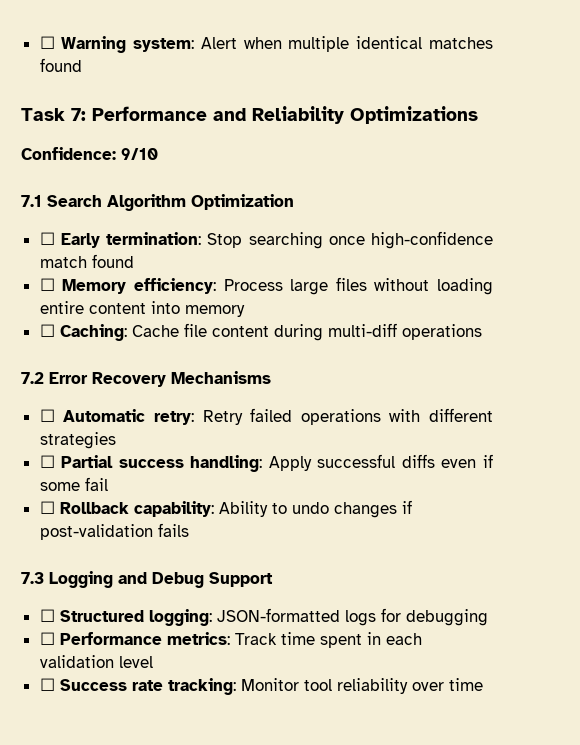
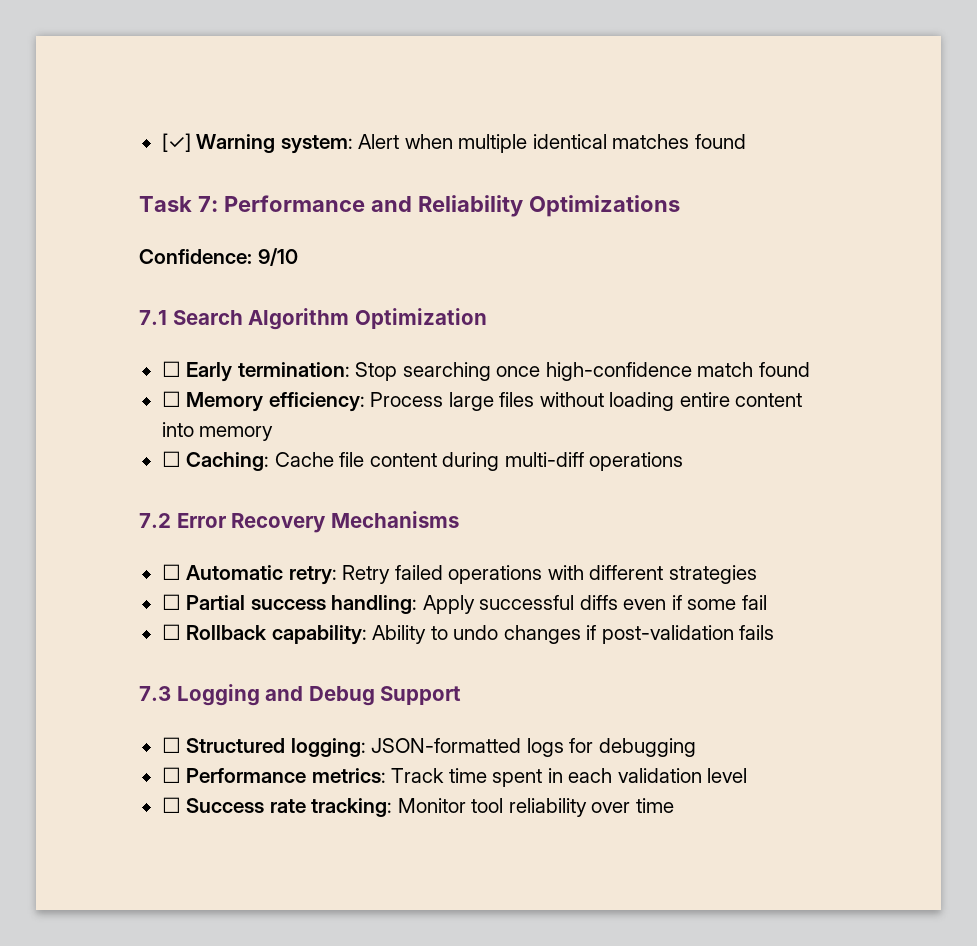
- ☐ Warning system: Alert when multiple identical matches found
+ [✓] Warning system: Alert when multiple identical matches found

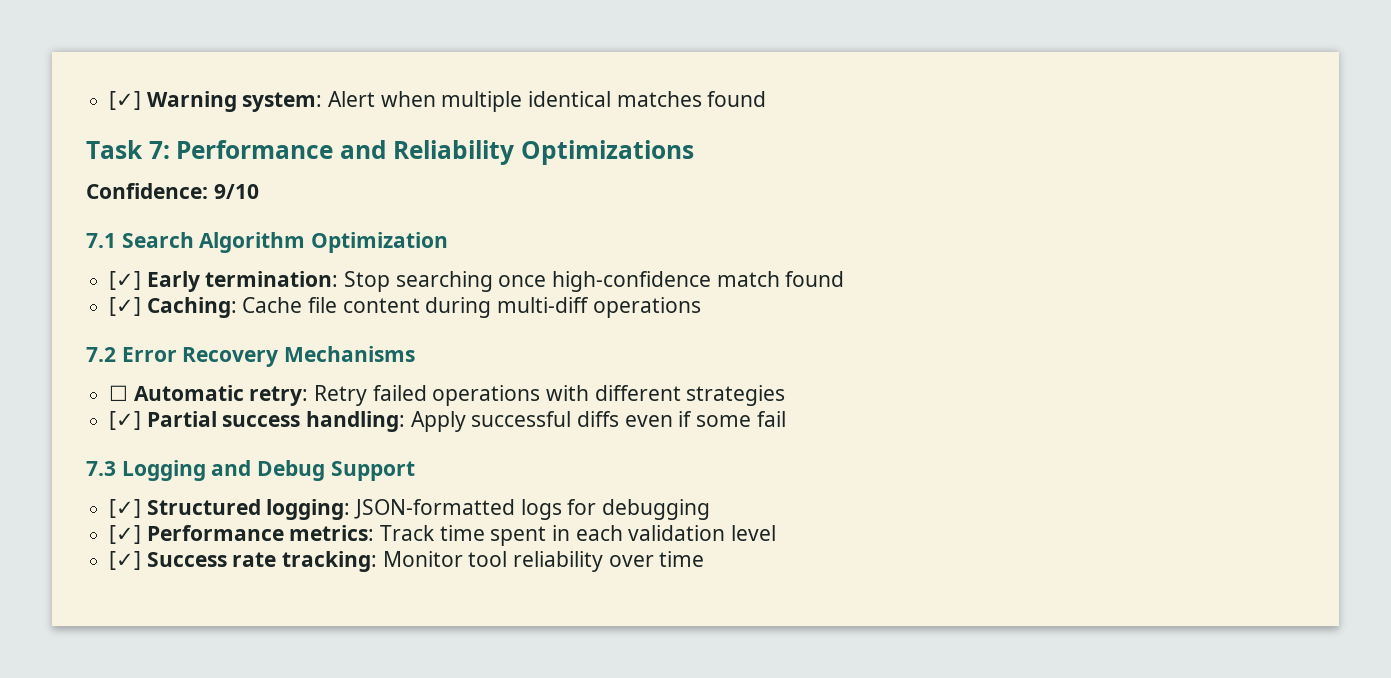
- ☐ Early termination: Stop searching once high-confidence match found
+ [✓] Early termination: Stop searching once high-confidence match found
- ☐ Memory efficiency: Process large files without loading entire content into memory
- ☐ Caching: Cache file content during multi-diff operations
+ [✓] Caching: Cache file content during multi-diff operations
- ☐ Partial success handling: Apply successful diffs even if some fail
+ [✓] Partial success handling: Apply successful diffs even if some fail
- ☐ Rollback capability: Ability to undo changes if post-validation fails
- ☐ Structured logging: JSON-formatted logs for debugging
+ [✓] Structured logging: JSON-formatted logs for debugging
- ☐ Performance metrics: Track time spent in each validation level
+ [✓] Performance metrics: Track time spent in each validation level
- ☐ Success rate tracking: Monitor tool reliability over time
+ [✓] Success rate tracking: Monitor tool reliability over time

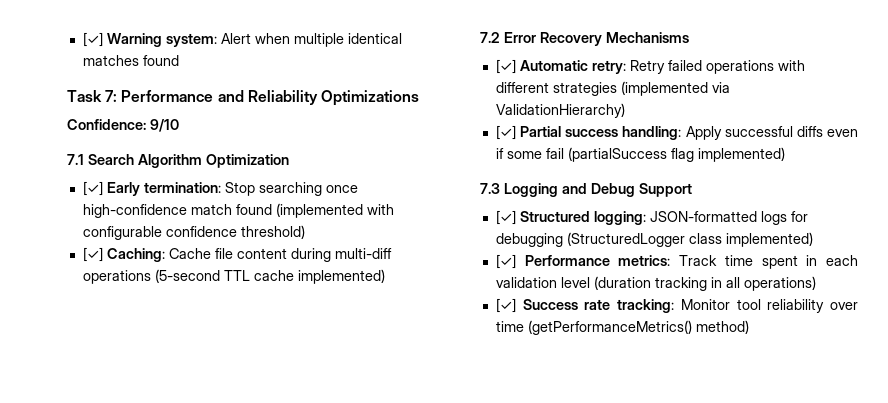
- [✓] Early termination: Stop searching once high-confidence match found
+ [✓] Early termination: Stop searching once high-confidence match found (implemented with configurable confidence threshold)
- [✓] Caching: Cache file content during multi-diff operations
+ [✓] Caching: Cache file content during multi-diff operations (5-second TTL cache implemented)
- ☐ Automatic retry: Retry failed operations with different strategies
+ [✓] Automatic retry: Retry failed operations with different strategies (implemented via ValidationHierarchy)
- [✓] Partial success handling: Apply successful diffs even if some fail
+ [✓] Partial success handling: Apply successful diffs even if some fail (partialSuccess flag implemented)
- [✓] Structured logging: JSON-formatted logs for debugging
+ [✓] Structured logging: JSON-formatted logs for debugging (StructuredLogger class implemented)
- [✓] Performance metrics: Track time spent in each validation level
+ [✓] Performance metrics: Track time spent in each validation level (duration tracking in all operations)
- [✓] Success rate tracking: Monitor tool reliability over time
+ [✓] Success rate tracking: Monitor tool reliability over time (getPerformanceMetrics() method)

